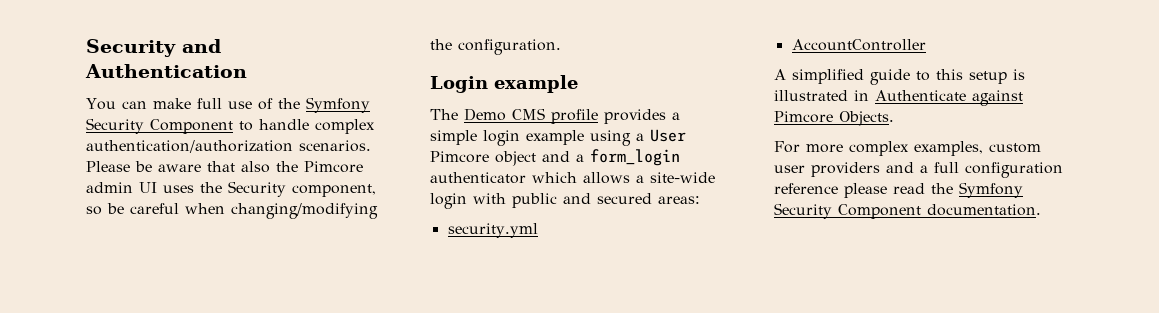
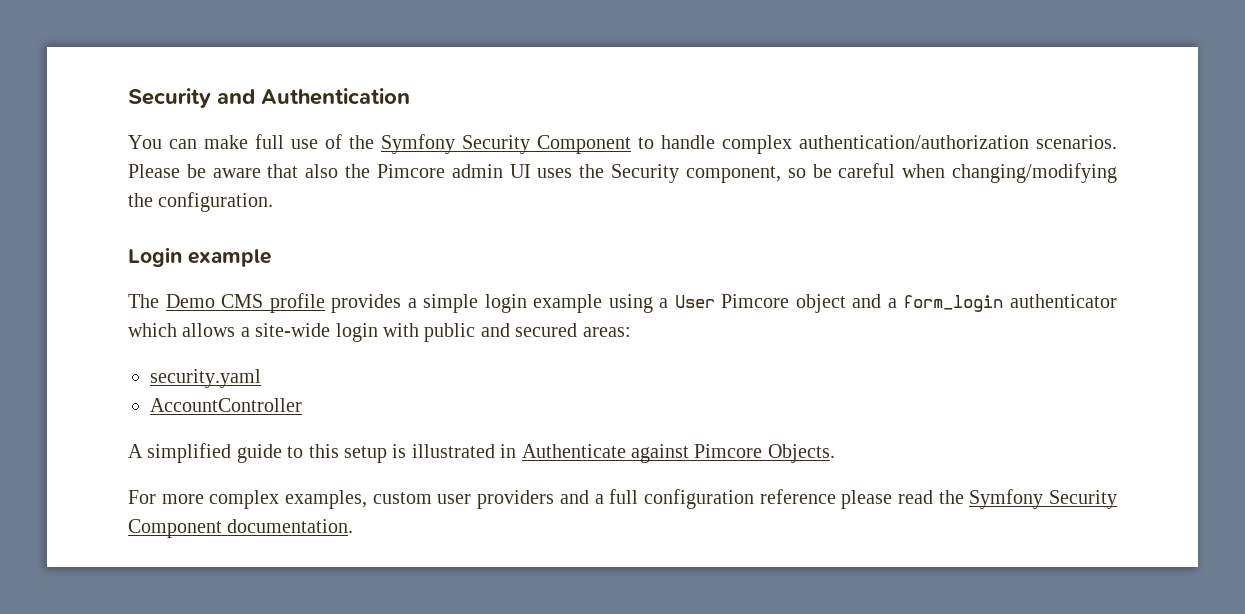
- security.yml
+ security.yaml

